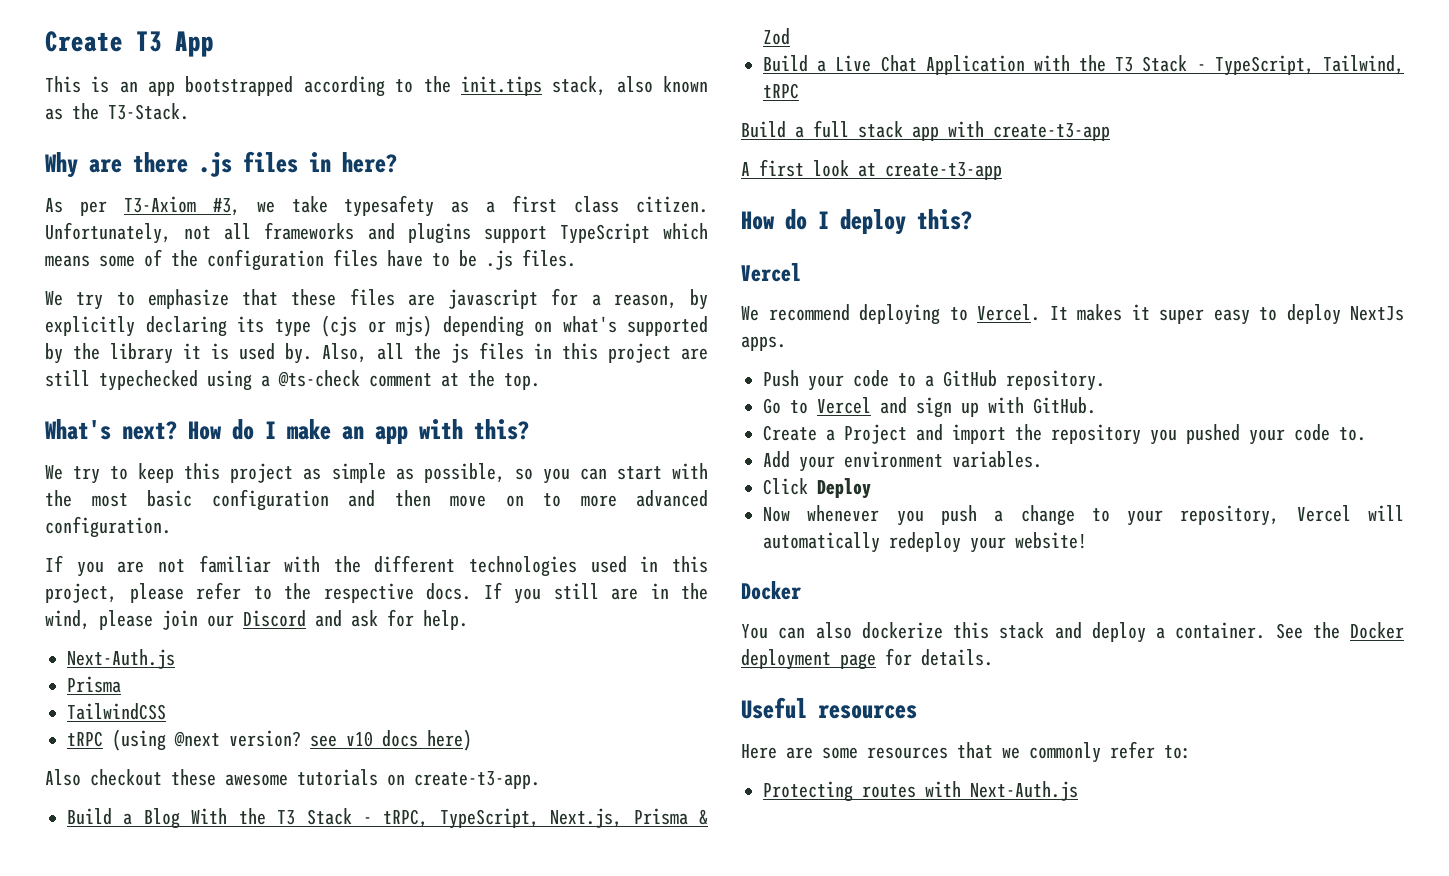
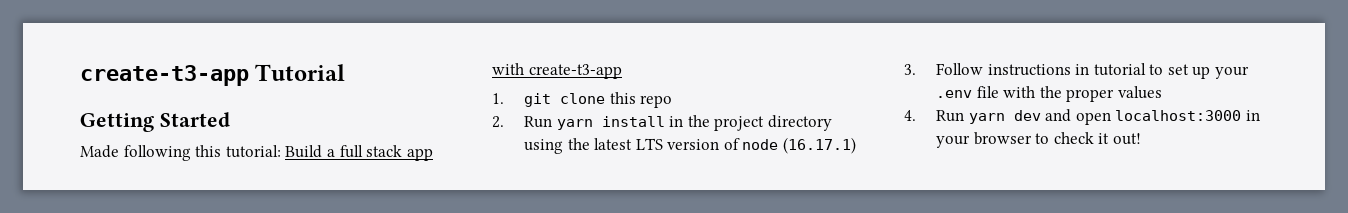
- Create T3 App
- This is an app bootstrapped according to the init.tips stack, also known as the T3-Stack.
- Why are there .js files in here?
- As per T3-Axiom #3, we take typesafety as a first class citizen. Unfortunately, not all frameworks and plugins support TypeScript which means some of the configuration files have to be .js files.
- We try to emphasize that these files are javascript for a reason, by explicitly declaring its type (cjs or mjs) depending on what's supported by the library it is used by. Also, all the js files in this project are still typechecked using a @ts-check comment at the top.
- What's next? How do I make an app with this?
- We try to keep this project as simple as possible, so you can start with the most basic configuration and then move on to more advanced configuration.
- If you are not familiar with the different technologies used in this project, please refer to the respective docs. If you still are in the wind, please join our Discord and ask for help.
- Next-Auth.js
- Prisma
- TailwindCSS
- tRPC (using @next version? see v10 docs here)
- Also checkout these awesome tutorials on create-t3-app.
- Build a Blog With the T3 Stack - tRPC, TypeScript, Next.js, Prisma & Zod
- Build a Live Chat Application with the T3 Stack - TypeScript, Tailwind, tRPC
- Build a full stack app with create-t3-app
+ create-t3-app Tutorial
+ Getting Started
+ Made following this tutorial: Build a full stack app with create-t3-app
- A first look at create-t3-app
- How do I deploy this?
- Vercel
- We recommend deploying to Vercel. It makes it super easy to deploy NextJs apps.
- Push your code to a GitHub repository.
- Go to Vercel and sign up with GitHub.
- Create a Project and import the repository you pushed your code to.
- Add your environment variables.
- Click Deploy
- Now whenever you push a change to your repository, Vercel will automatically redeploy your website!
- Docker
- You can also dockerize this stack and deploy a container. See the Docker deployment page for details.
- Useful resources
- Here are some resources that we commonly refer to:
- Protecting routes with Next-Auth.js
+ 1. git clone this repo
+ 2. Run yarn install in the project directory using the latest LTS version of node (16.17.1)
+ 3. Follow instructions in tutorial to set up your .env file with the proper values
+ 4. Run yarn dev and open localhost:3000 in your browser to check it out!

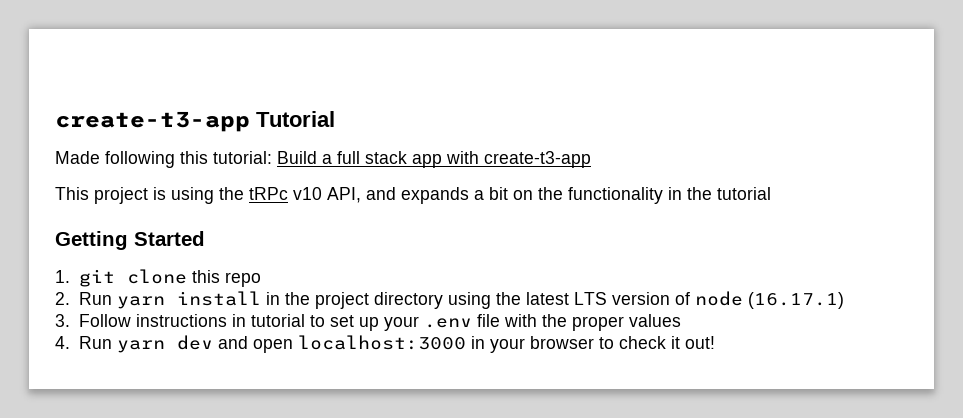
- Getting Started
+ This project is using the tRPc v10 API, and expands a bit on the functionality in the tutorial
+ Getting Started

